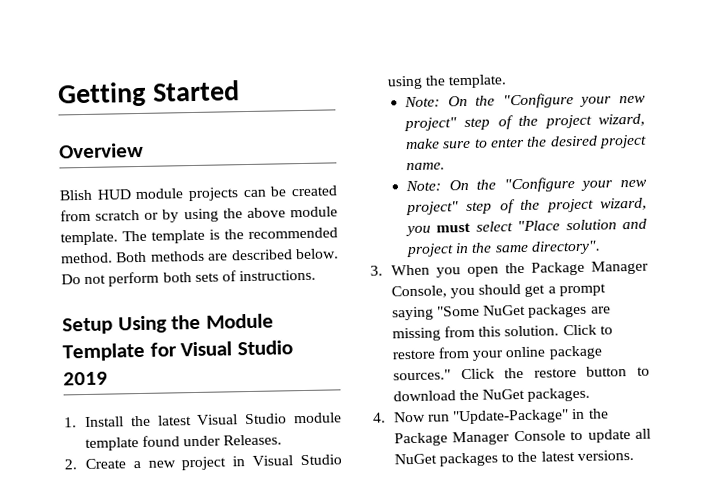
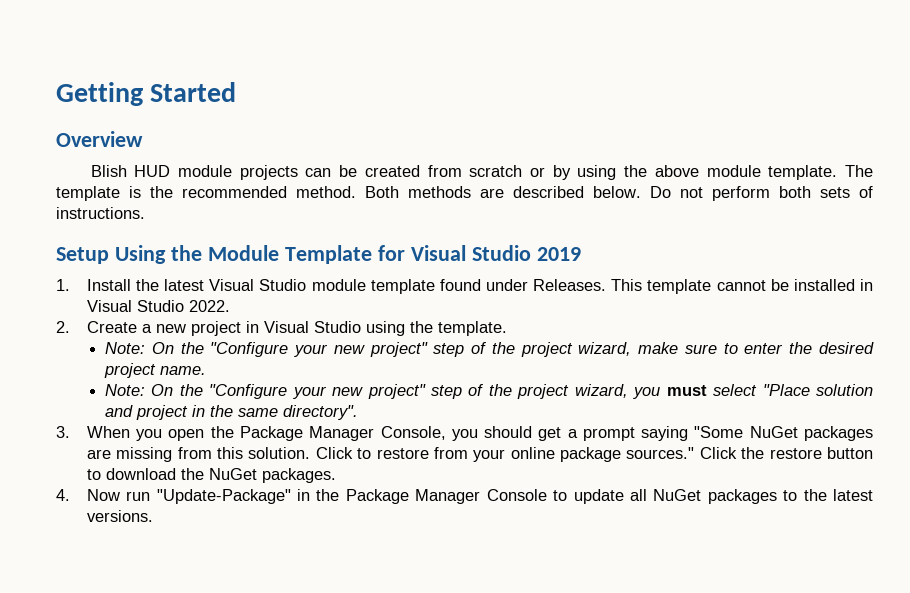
+ This template cannot be installed in Visual Studio 2022.

